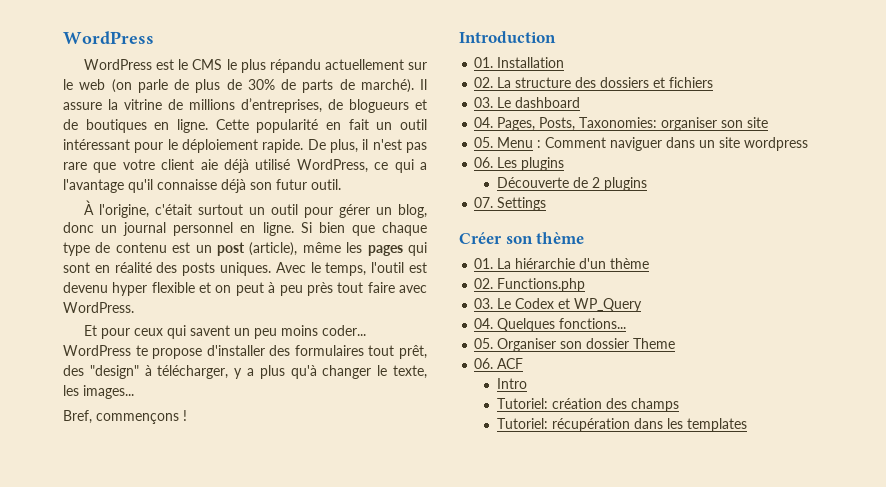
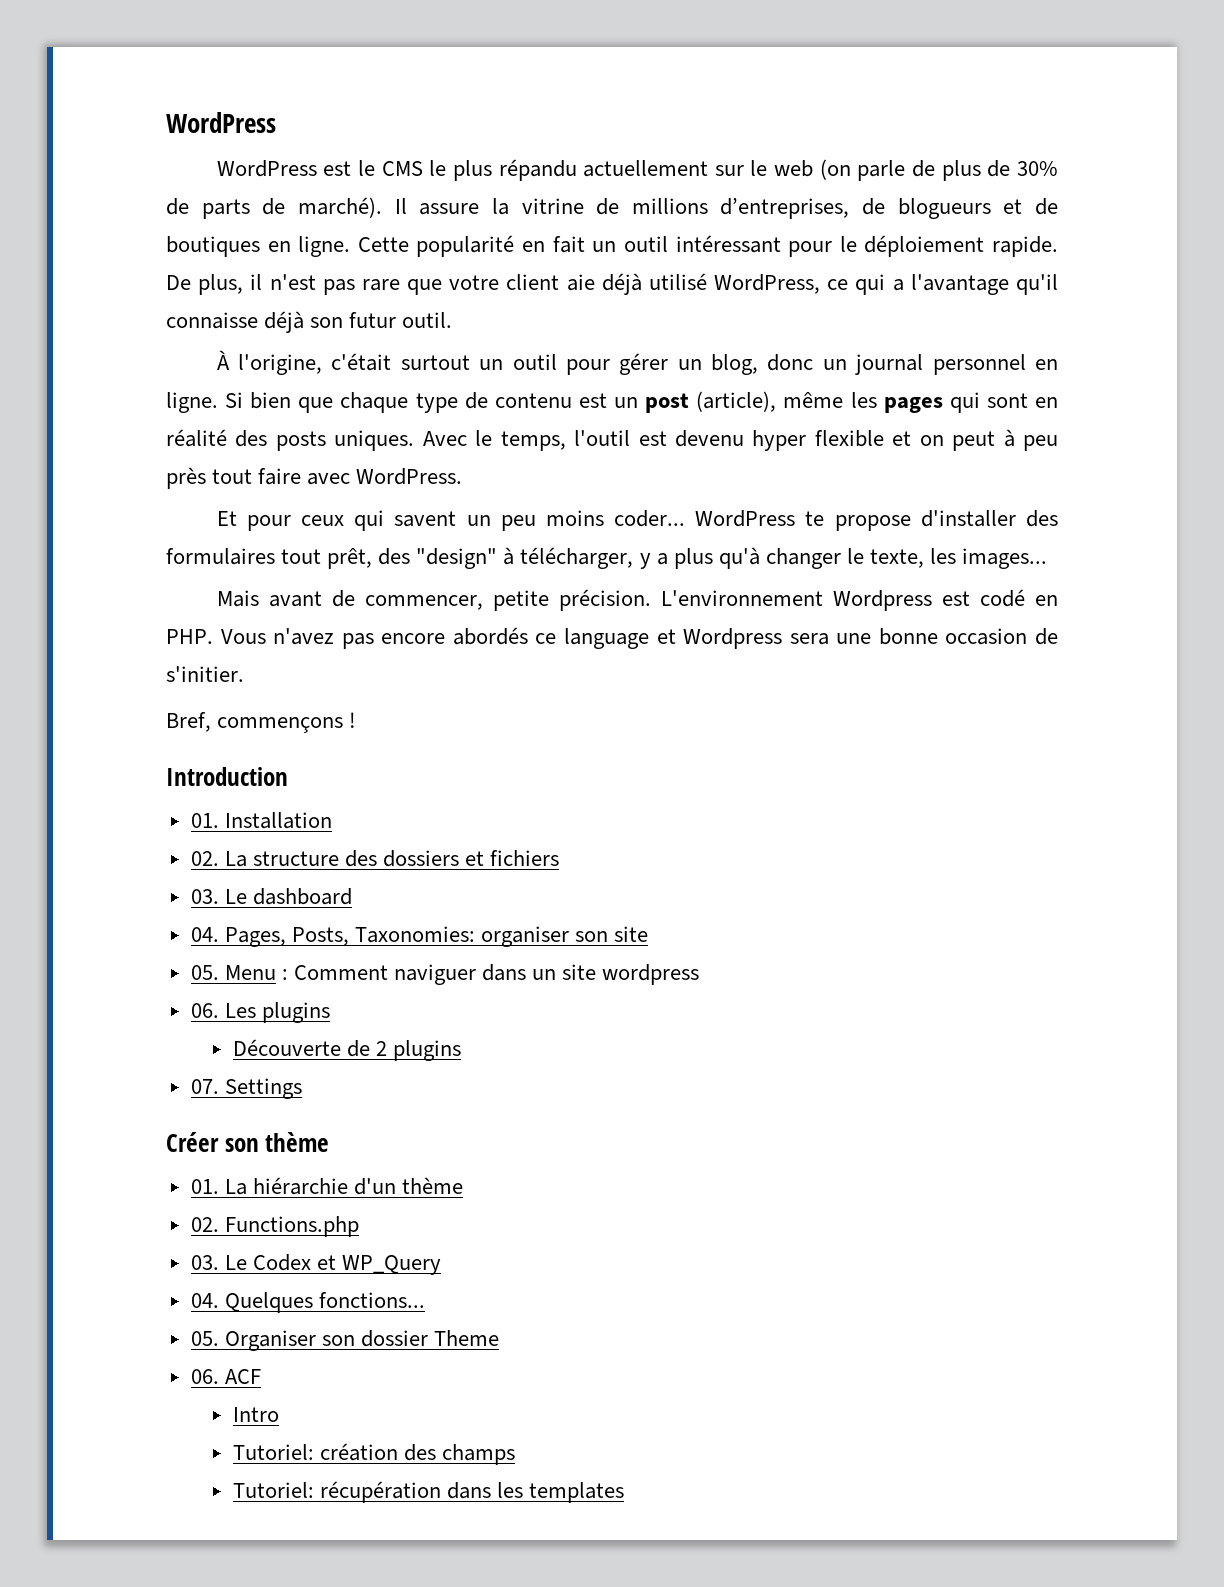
+ Mais avant de commencer, petite précision. L'environnement Wordpress est codé en PHP. Vous n'avez pas encore abordés ce language et Wordpress sera une bonne occasion de s'initier.

